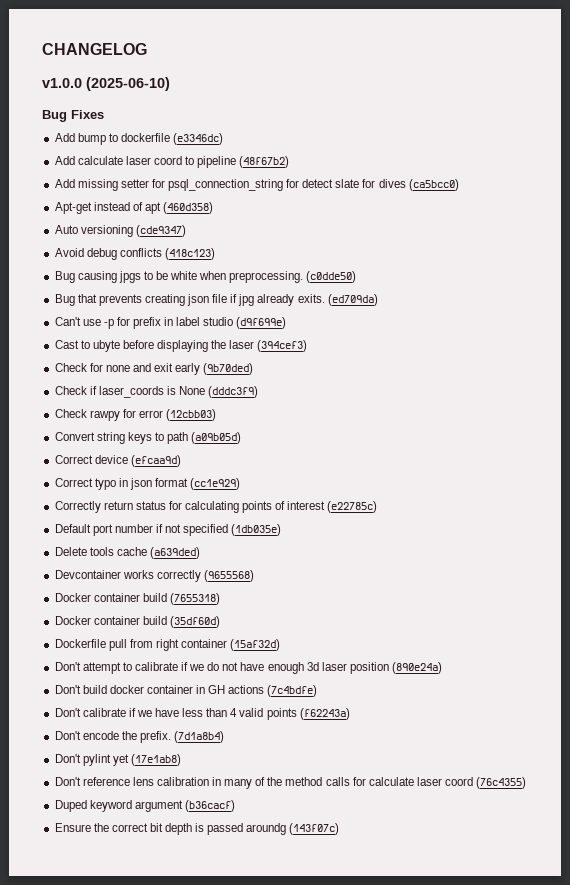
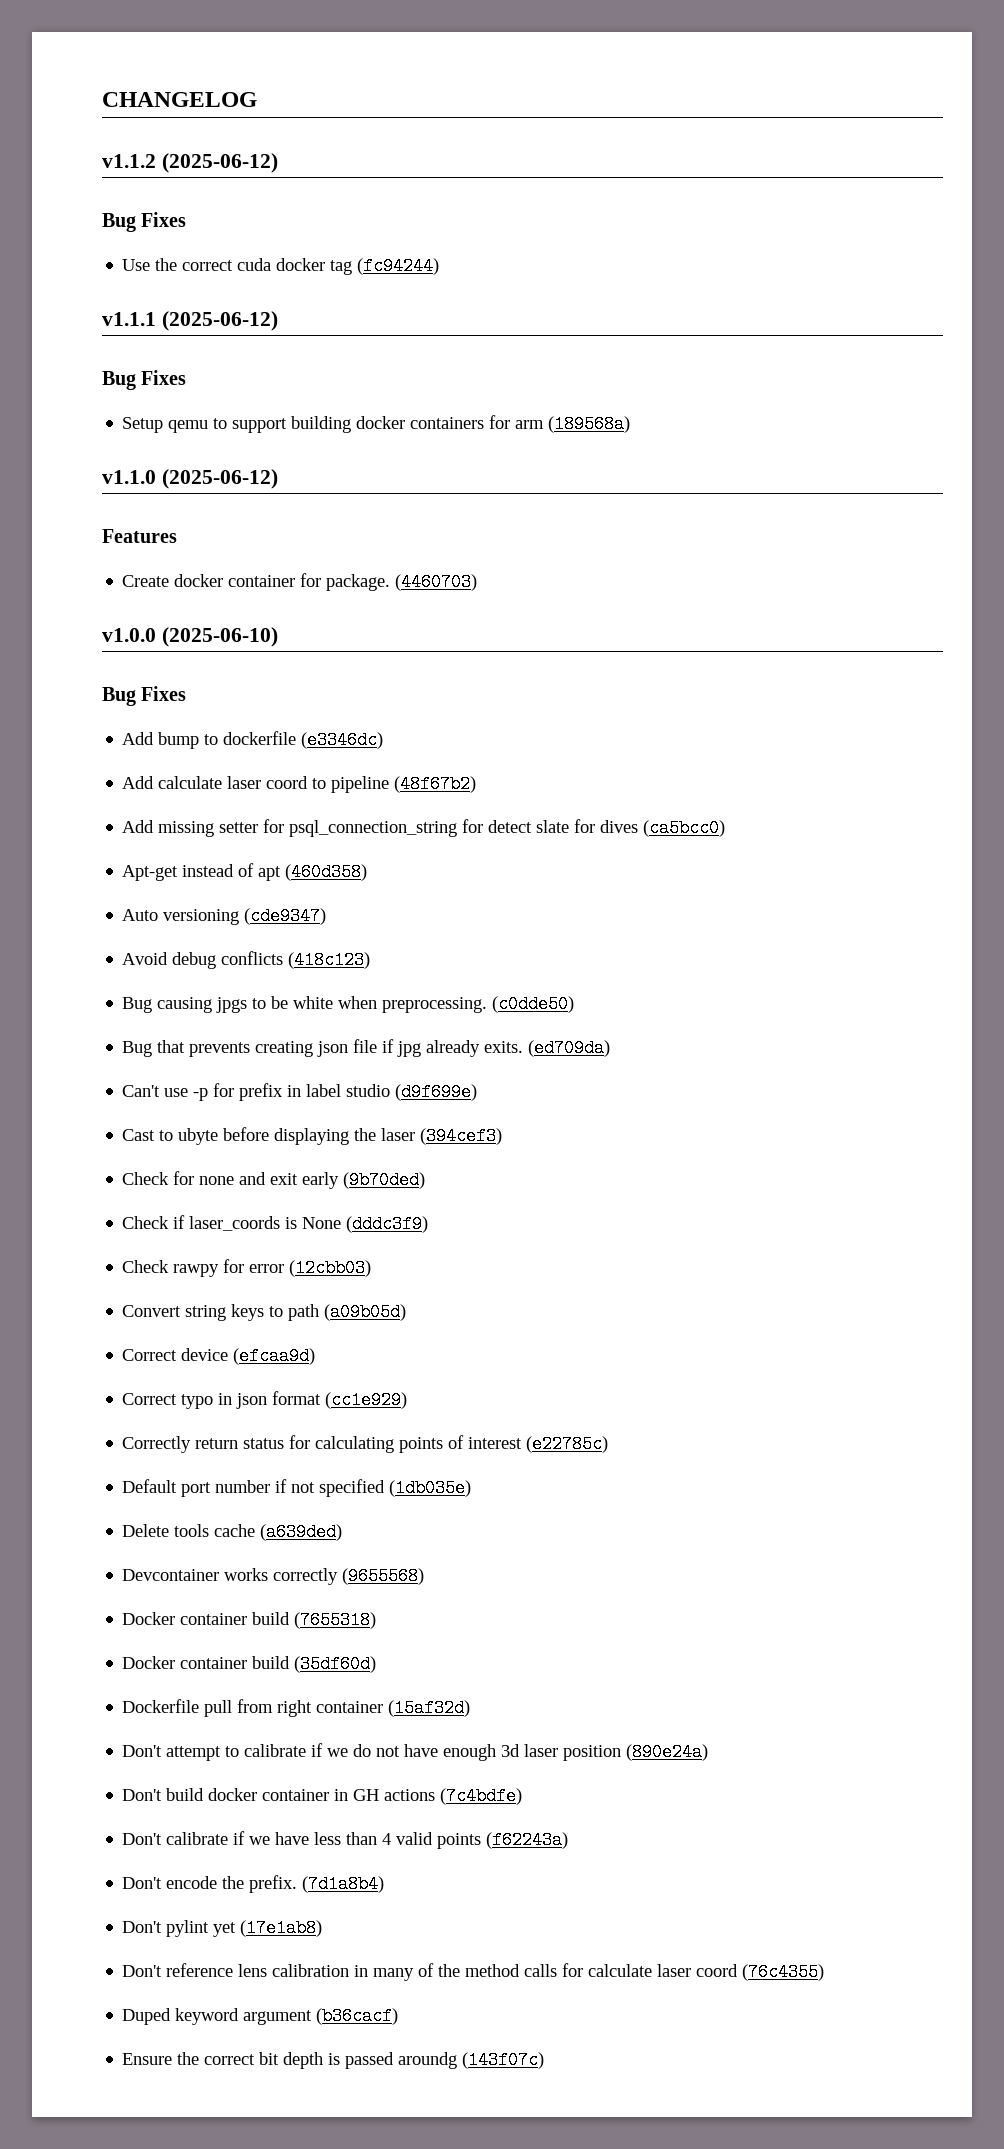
+ v1.1.2 (2025-06-12)
+ Bug Fixes
+ Use the correct cuda docker tag (fc94244)
+ v1.1.1 (2025-06-12)
+ Bug Fixes
+ Setup qemu to support building docker containers for arm (189568a)
+ v1.1.0 (2025-06-12)
+ Features
+ Create docker container for package. (4460703)

